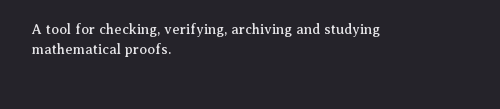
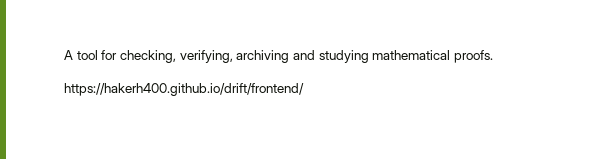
+ https://hakerh400.github.io/drift/frontend/

